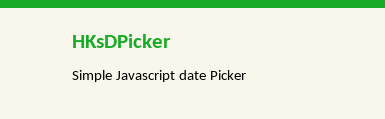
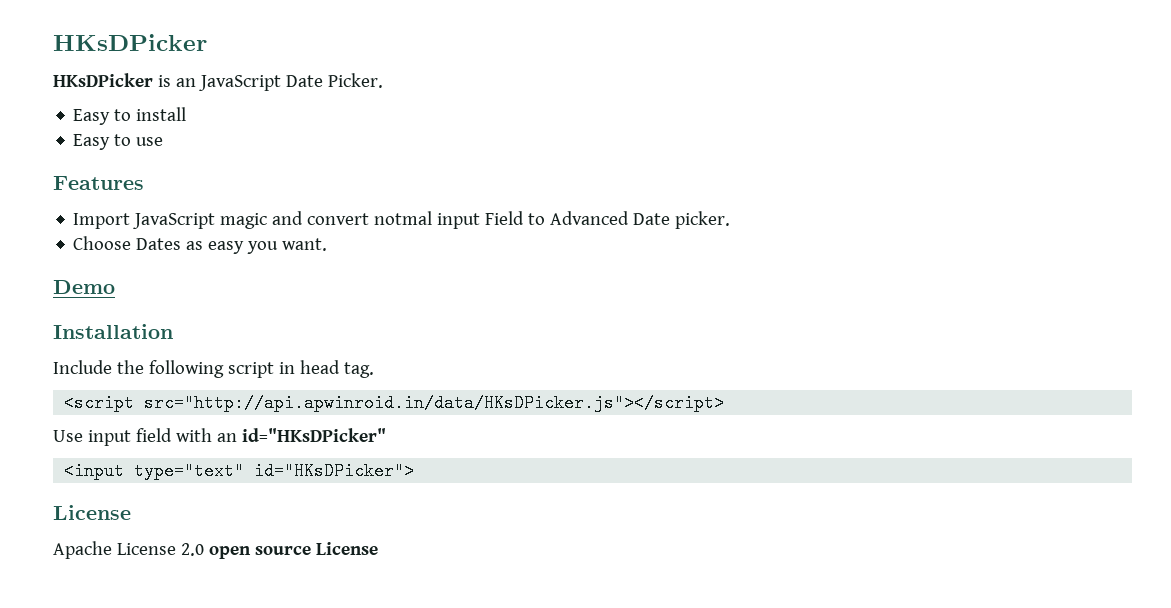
- Simple Javascript date Picker
+ HKsDPicker is an JavaScript Date Picker.
+ Easy to install
+ Easy to use
+ Features
+ Import JavaScript magic and convert notmal input Field to Advanced Date picker.
+ Choose Dates as easy you want.
+ Demo
+ Installation
+ Include the following script in head tag.
+ <script src="http://api.apwinroid.in/data/HKsDPicker.js"></script>
+ Use input field with an id="HKsDPicker"
+ <input type="text" id="HKsDPicker">
+ License
+ Apache License 2.0 open source License

